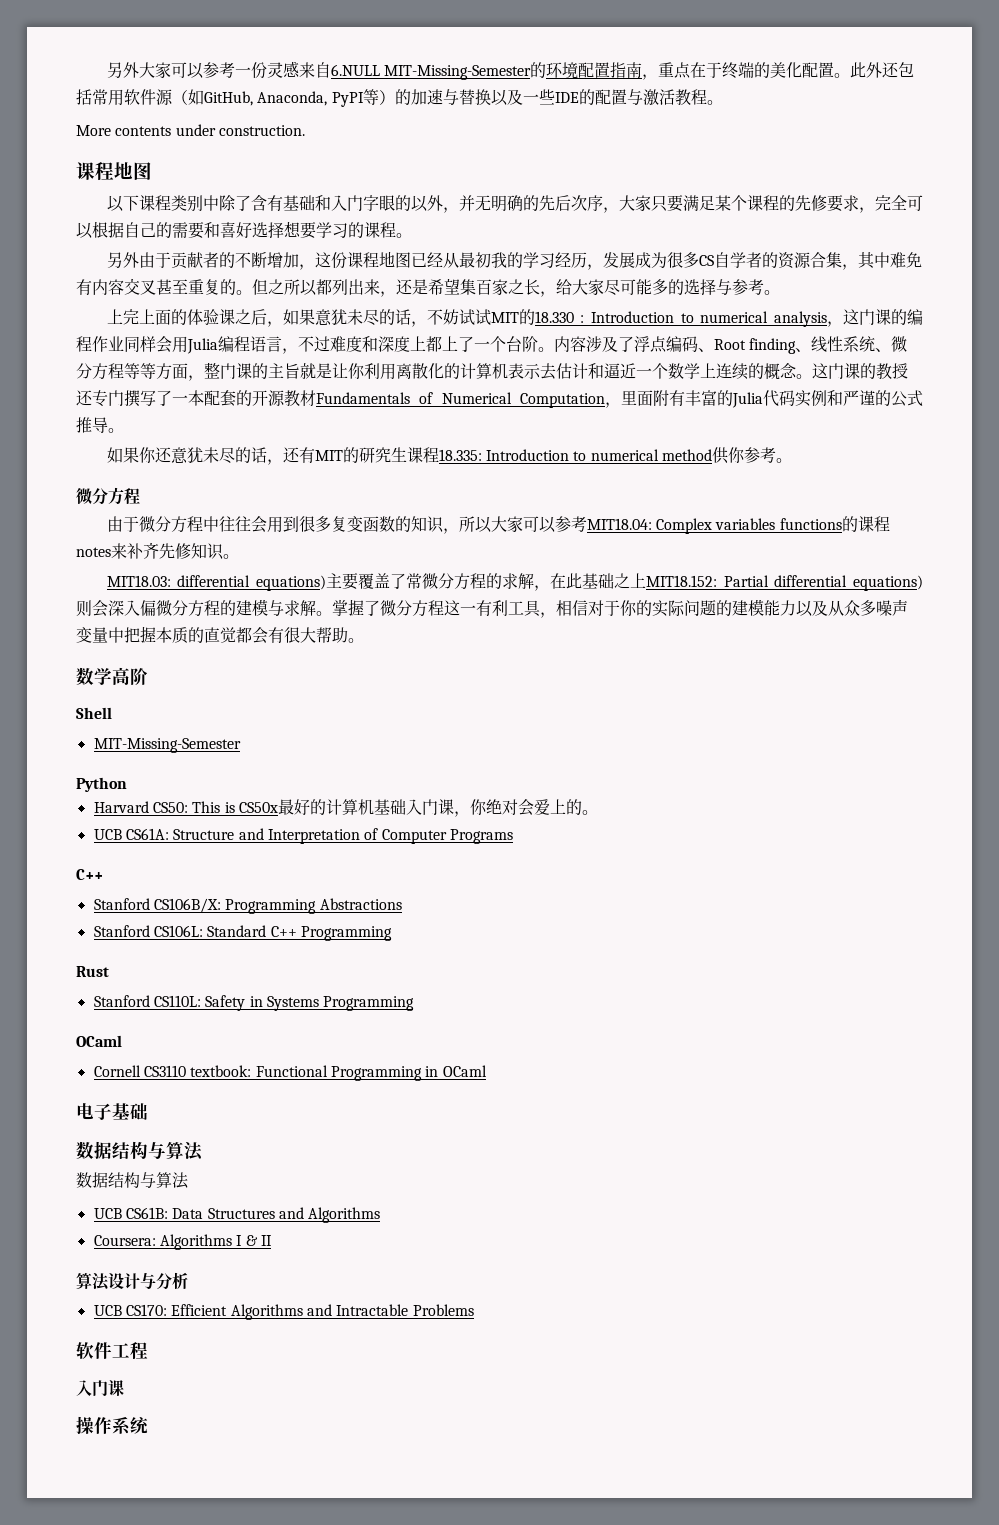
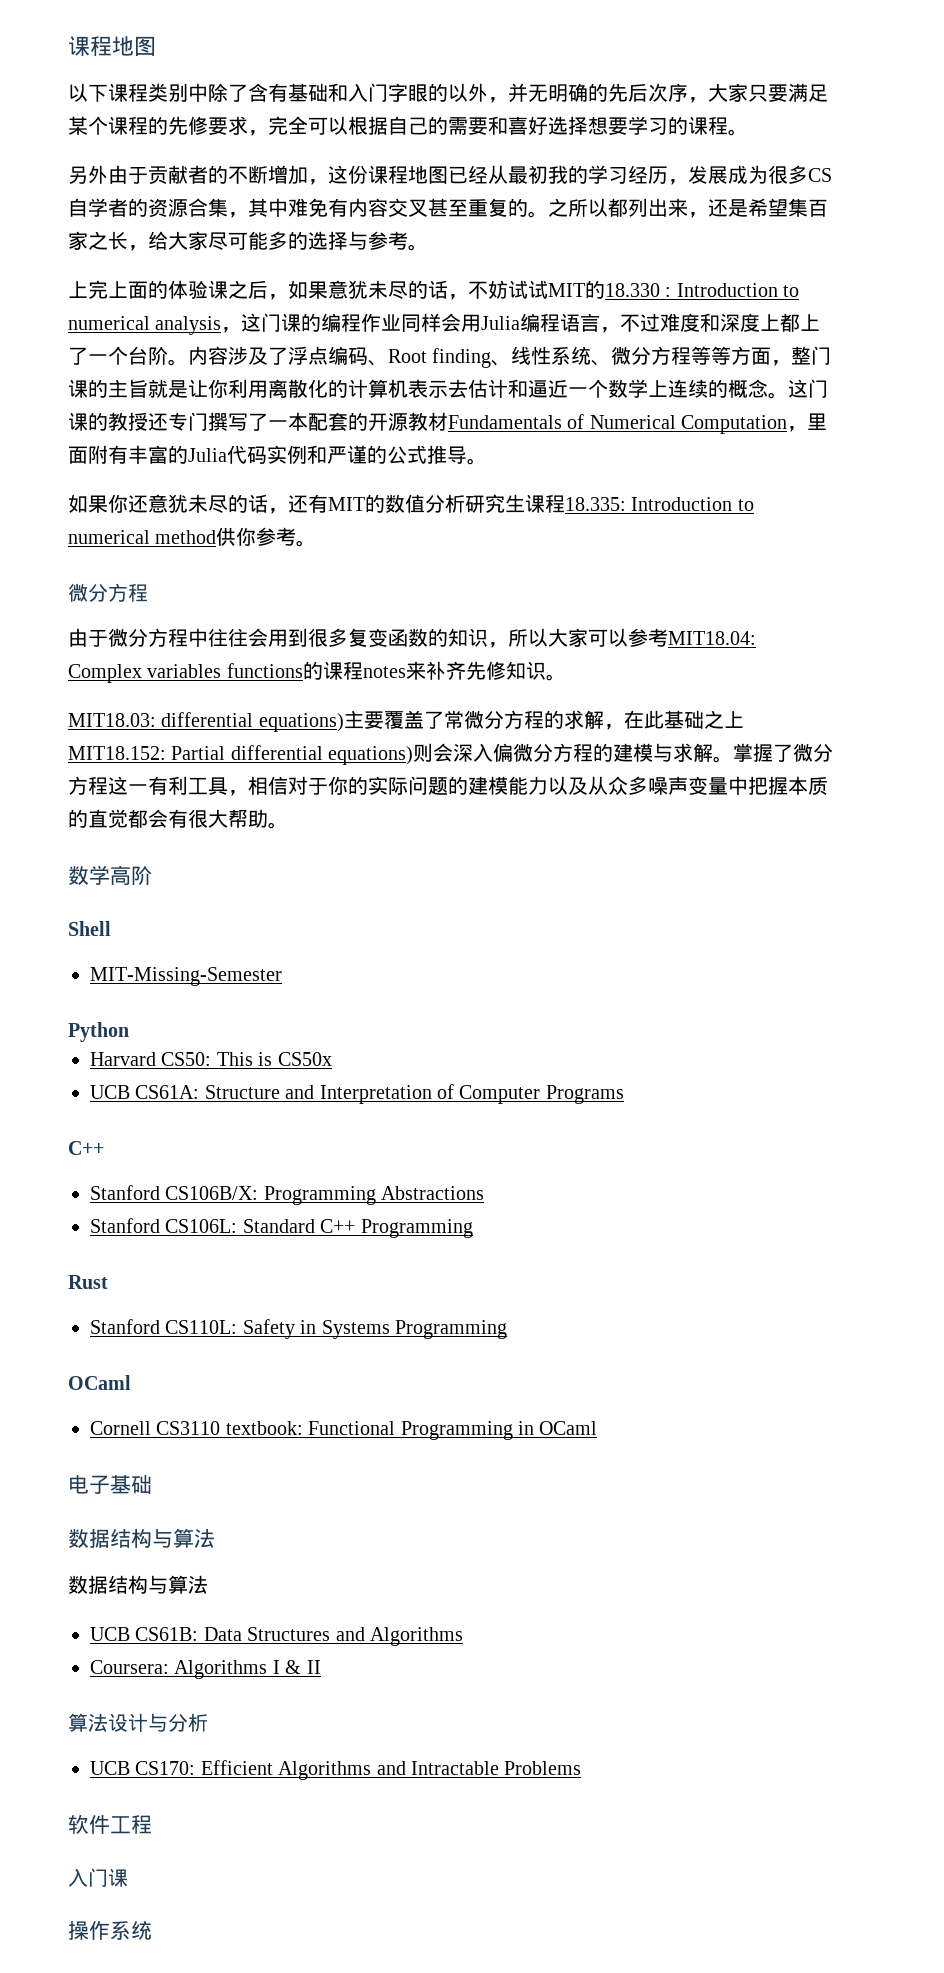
- 另外大家可以参考一份灵感来自6.NULL MIT-Missing-Semester的环境配置指南，重点在于终端的美化配置。此外还包括常用软件源（如GitHub, Anaconda, PyPI等）的加速与替换以及一些IDE的配置与激活教程。
- More contents under construction.
- 但之所以都列出来，还是希望集百家之长，给大家尽可能多的选择与参考。
+ 之所以都列出来，还是希望集百家之长，给大家尽可能多的选择与参考。
- 如果你还意犹未尽的话，还有MIT的研究生课程18.335: Introduction to numerical method供你参考。
+ 如果你还意犹未尽的话，还有MIT的数值分析研究生课程18.335: Introduction to numerical method供你参考。
- Harvard CS50: This is CS50x最好的计算机基础入门课，你绝对会爱上的。
+ Harvard CS50: This is CS50x

